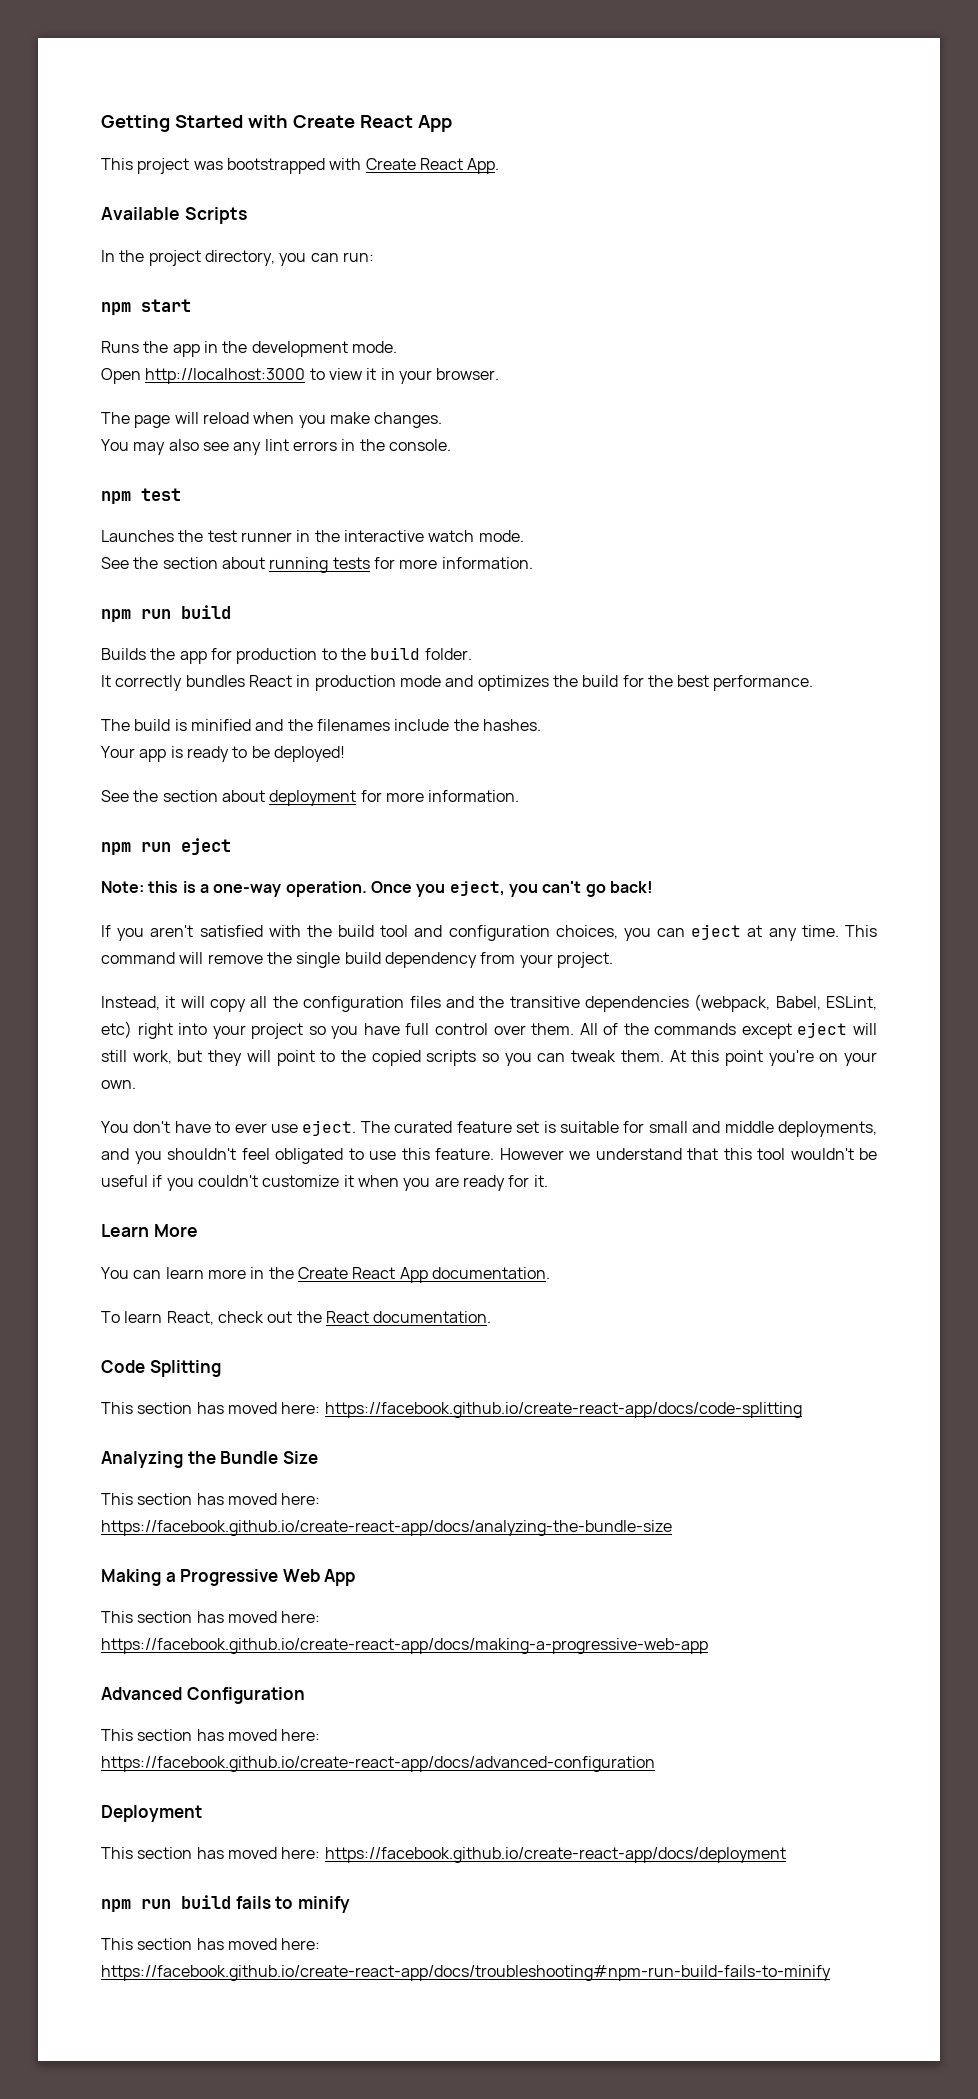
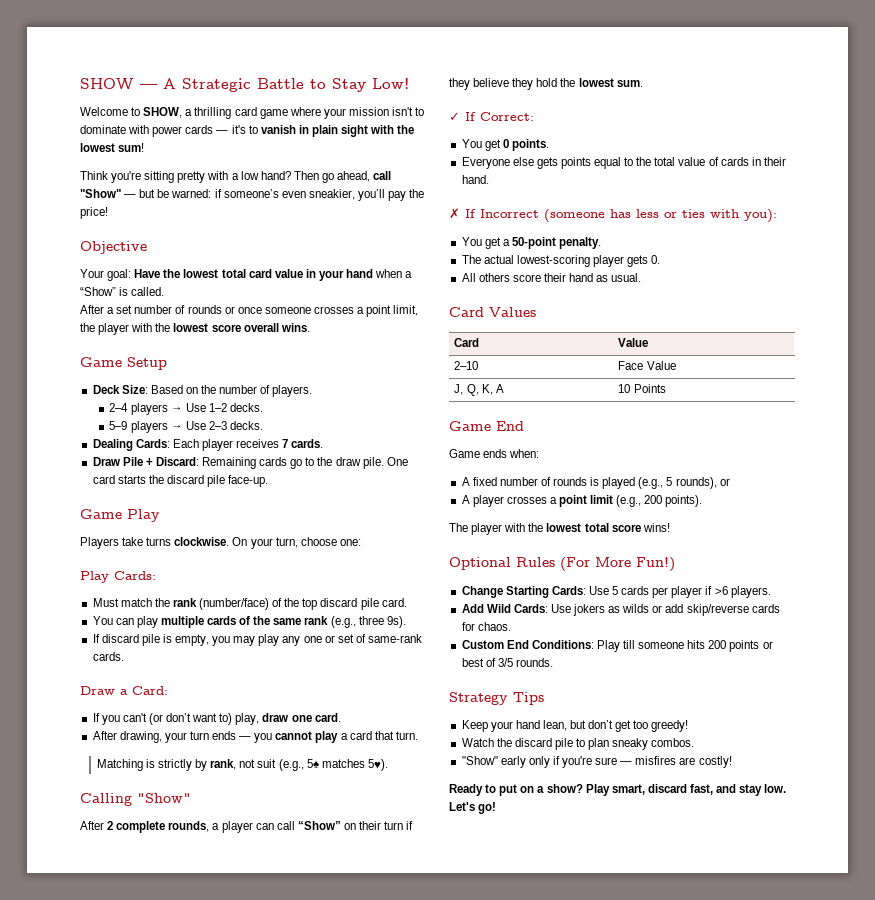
- Getting Started with Create React App
- This project was bootstrapped with Create React App.
- Available Scripts
- In the project directory, you can run:
- npm start
- Runs the app in the development mode.
- Open http://localhost:3000 to view it in your browser.
- The page will reload when you make changes.
- You may also see any lint errors in the console.
- npm test
- Launches the test runner in the interactive watch mode.
- See the section about running tests for more information.
- npm run build
- Builds the app for production to the build folder.
- It correctly bundles React in production mode and optimizes the build for the best performance.
- The build is minified and the filenames include the hashes.
- Your app is ready to be deployed!
- See the section about deployment for more information.
- npm run eject
- Note: this is a one-way operation. Once you eject, you can't go back!
- If you aren't satisfied with the build tool and configuration choices, you can eject at any time. This command will remove the single build dependency from your project.
- Instead, it will copy all the configuration files and the transitive dependencies (webpack, Babel, ESLint, etc) right into your project so you have full control over them. All of the commands except eject will still work, but they will point to the copied scripts so you can tweak them. At this point you're on your own.
- You don't have to ever use eject. The curated feature set is suitable for small and middle deployments, and you shouldn't feel obligated to use this feature. However we understand that this tool wouldn't be useful if you couldn't customize it when you are ready for it.
- Learn More
- You can learn more in the Create React App documentation.
- To learn React, check out the React documentation.
- Code Splitting
- This section has moved here: https://facebook.github.io/create-react-app/docs/code-splitting
- Analyzing the Bundle Size
- This section has moved here: https://facebook.github.io/create-react-app/docs/analyzing-the-bundle-size
- Making a Progressive Web App
- This section has moved here: https://facebook.github.io/create-react-app/docs/making-a-progressive-web-app
- Advanced Configuration
- This section has moved here: https://facebook.github.io/create-react-app/docs/advanced-configuration
- Deployment
- This section has moved here: https://facebook.github.io/create-react-app/docs/deployment
- npm run build fails to minify
- This section has moved here: https://facebook.github.io/create-react-app/docs/troubleshooting#npm-run-build-fails-to-minify
+ SHOW — A Strategic Battle to Stay Low!
+ Welcome to SHOW, a thrilling card game where your mission isn't to dominate with power cards — it's to vanish in plain sight with the lowest sum!
+ Think you're sitting pretty with a low hand? Then go ahead, call "Show" — but be warned: if someone’s even sneakier, you’ll pay the price!
+ Objective
+ Your goal: Have the lowest total card value in your hand when a “Show” is called.
+ After a set number of rounds or once someone crosses a point limit, the player with the lowest score overall wins.
+ Game Setup
+ Deck Size: Based on the number of players.
+ 2–4 players → Use 1–2 decks.
+ 5–9 players → Use 2–3 decks.
+ Dealing Cards: Each player receives 7 cards.
+ Draw Pile + Discard: Remaining cards go to the draw pile. One card starts the discard pile face-up.
+ Game Play
+ Players take turns clockwise. On your turn, choose one:
+ Play Cards:
+ Must match the rank (number/face) of the top discard pile card.
+ You can play multiple cards of the same rank (e.g., three 9s).
+ If discard pile is empty, you may play any one or set of same-rank cards.
+ Draw a Card:
+ If you can't (or don’t want to) play, draw one card.
+ After drawing, your turn ends — you cannot play a card that turn.
+ Matching is strictly by rank, not suit (e.g., 5♠ matches 5♥).
+ Calling "Show"
+ After 2 complete rounds, a player can call “Show” on their turn if they believe they hold the lowest sum.
+ ✓ If Correct:
+ You get 0 points.
+ Everyone else gets points equal to the total value of cards in their hand.
+ ✗ If Incorrect (someone has less or ties with you):
+ You get a 50-point penalty.
+ The actual lowest-scoring player gets 0.
+ All others score their hand as usual.
+ Card Values
+ Card | Value
+ 2–10 | Face Value
+ J, Q, K, A | 10 Points
+ Game End
+ Game ends when:
+ A fixed number of rounds is played (e.g., 5 rounds), or
+ A player crosses a point limit (e.g., 200 points).
+ The player with the lowest total score wins!
+ Optional Rules (For More Fun!)
+ Change Starting Cards: Use 5 cards per player if >6 players.
+ Add Wild Cards: Use jokers as wilds or add skip/reverse cards for chaos.
+ Custom End Conditions: Play till someone hits 200 points or best of 3/5 rounds.
+ Strategy Tips
+ Keep your hand lean, but don’t get too greedy!
+ Watch the discard pile to plan sneaky combos.
+ "Show" early only if you're sure — misfires are costly!
+ Ready to put on a show? Play smart, discard fast, and stay low. Let's go!

